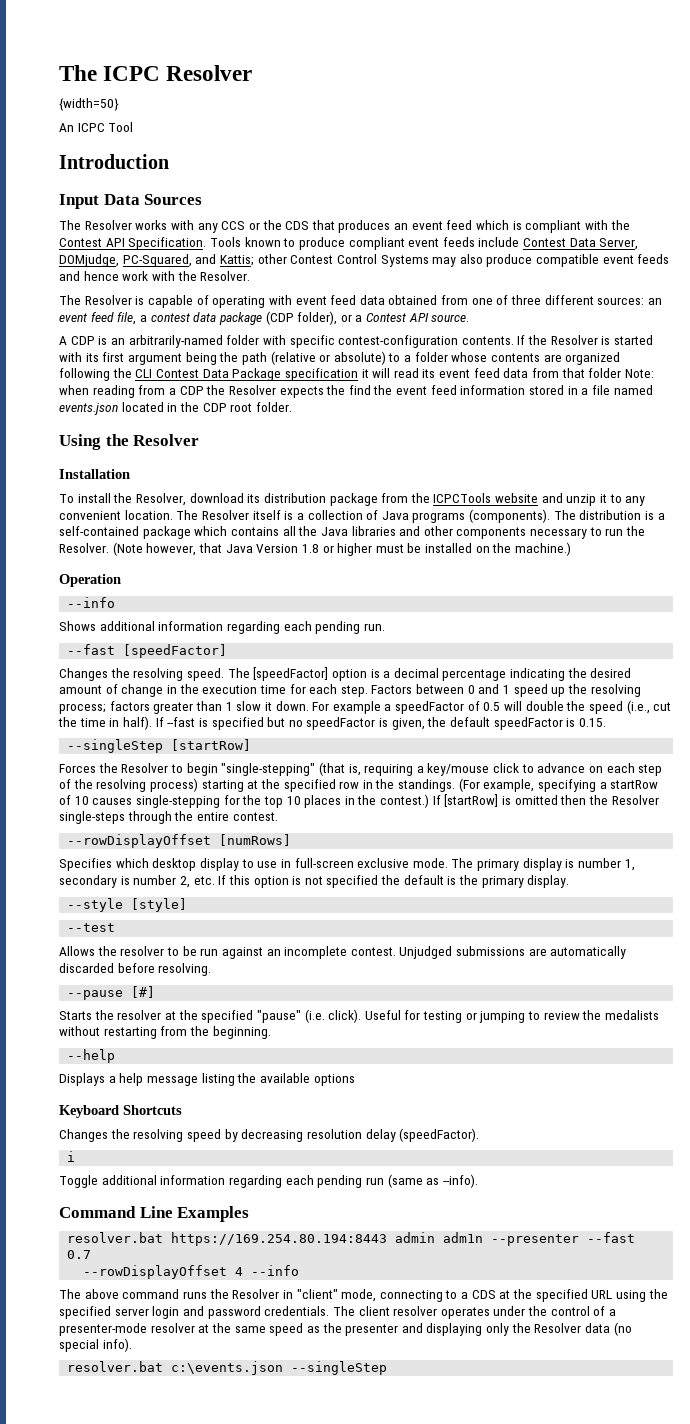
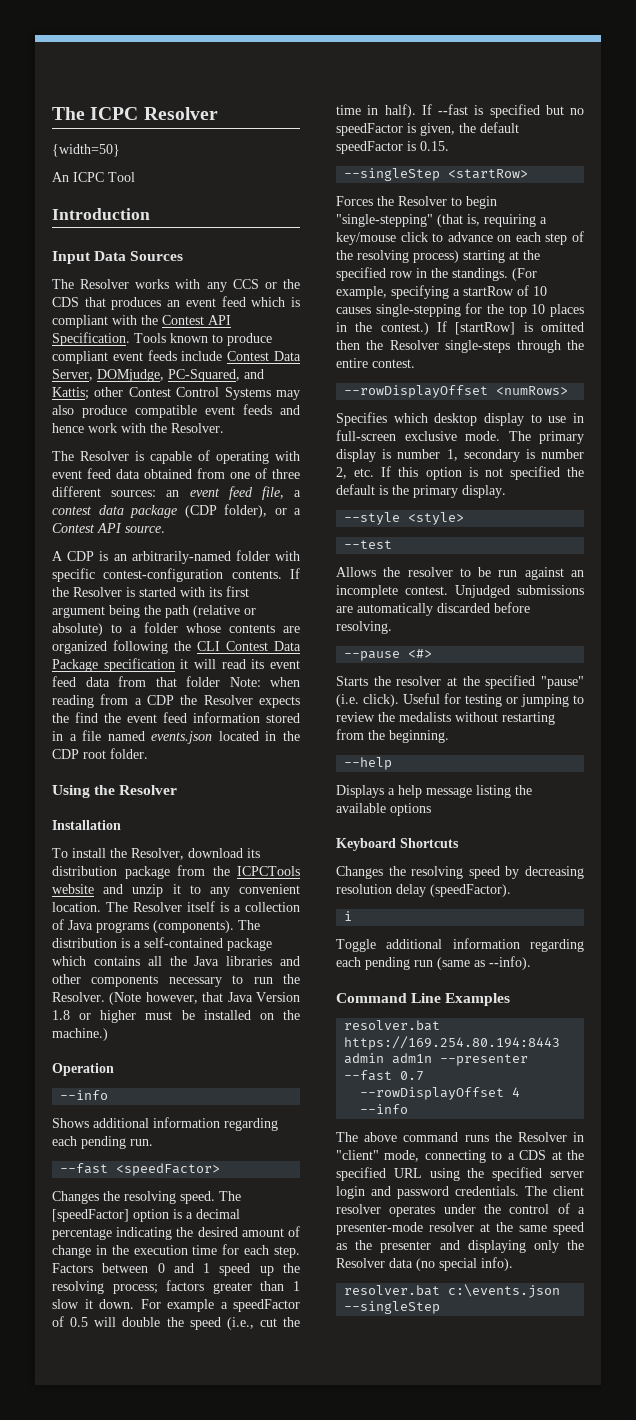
- --fast [speedFactor]
+ --fast <speedFactor>
- --singleStep [startRow]
+ --singleStep <startRow>
- --rowDisplayOffset [numRows]
+ --rowDisplayOffset <numRows>
- --style [style]
+ --style <style>
- --pause [#]
+ --pause <#>

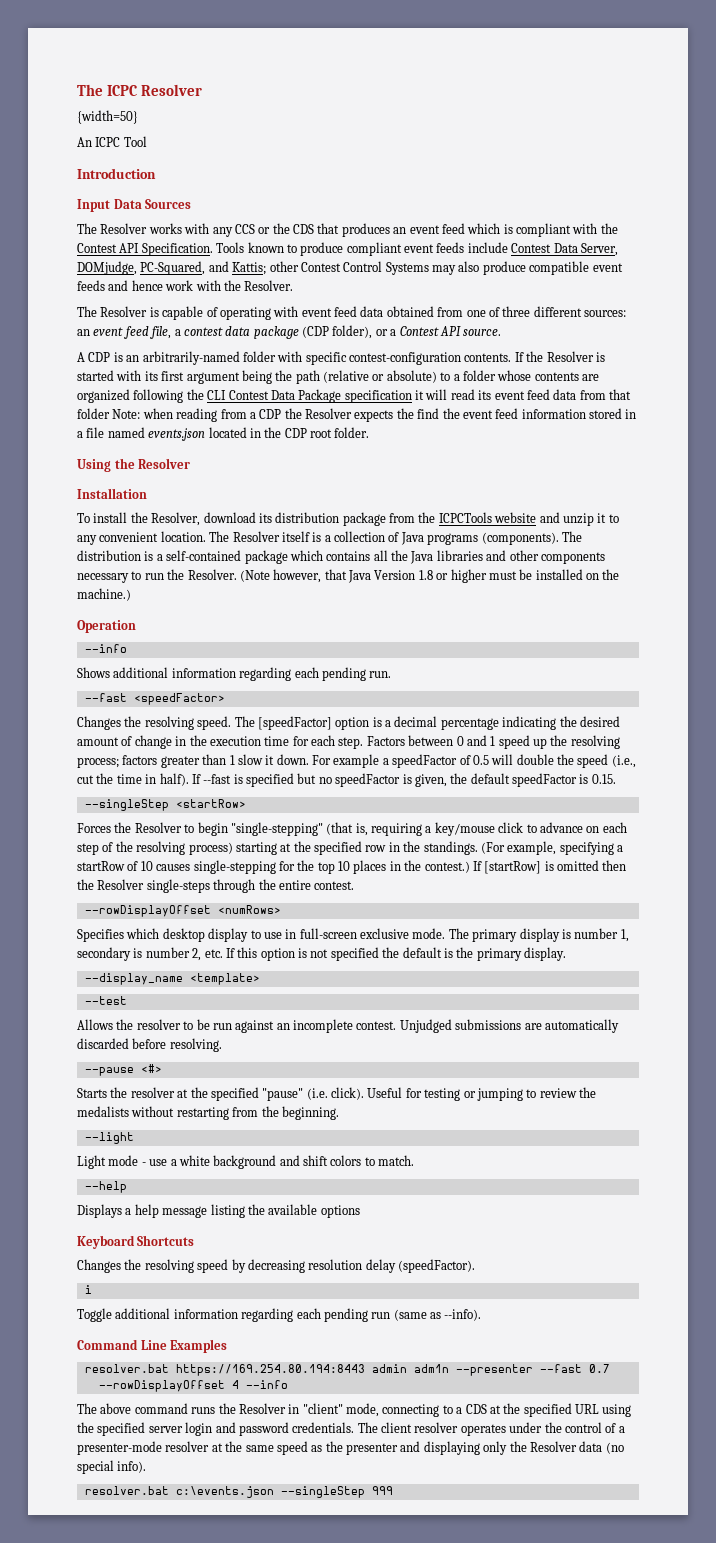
- --style <style>
+ --display_name <template>
+ --light
+ Light mode - use a white background and shift colors to match.
- resolver.bat c:\events.json --singleStep
+ resolver.bat c:\events.json --singleStep 999

